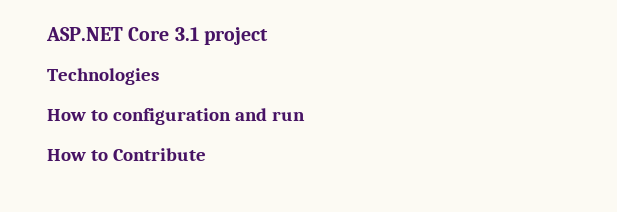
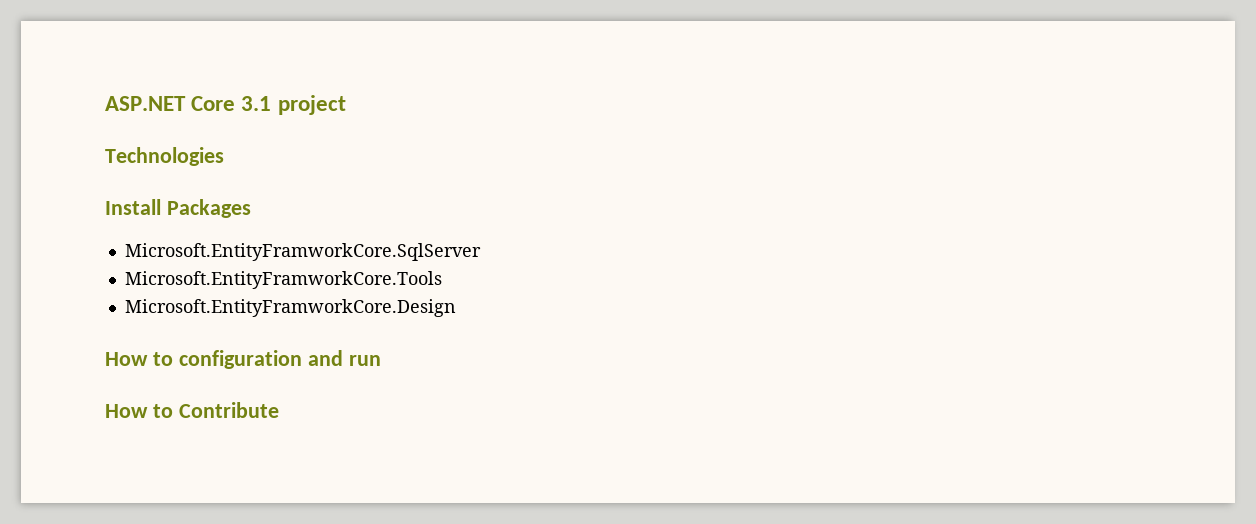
+ Install Packages
+ Microsoft.EntityFramworkCore.SqlServer
+ Microsoft.EntityFramworkCore.Tools
+ Microsoft.EntityFramworkCore.Design

